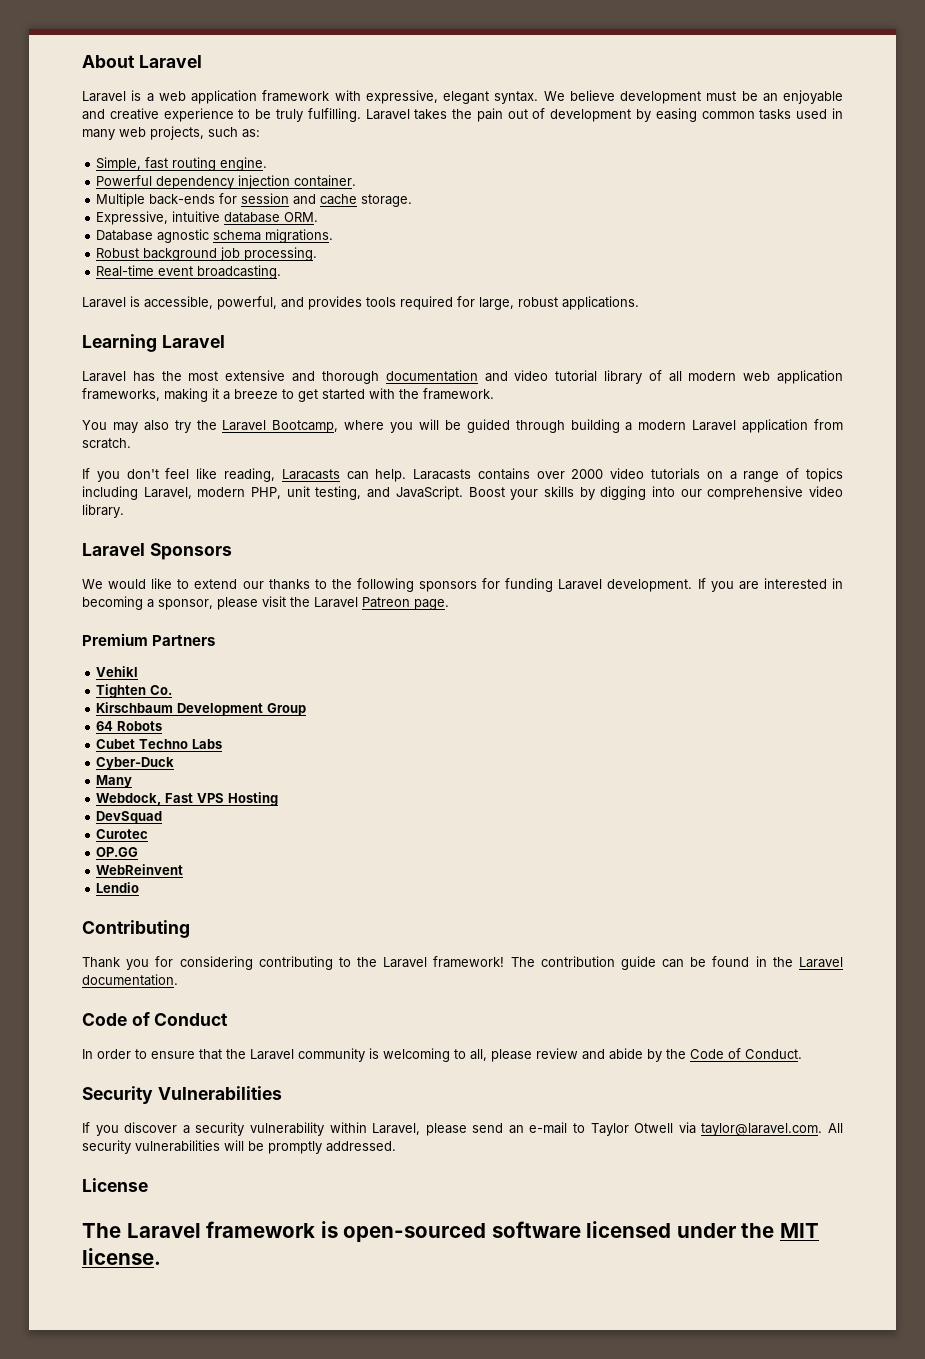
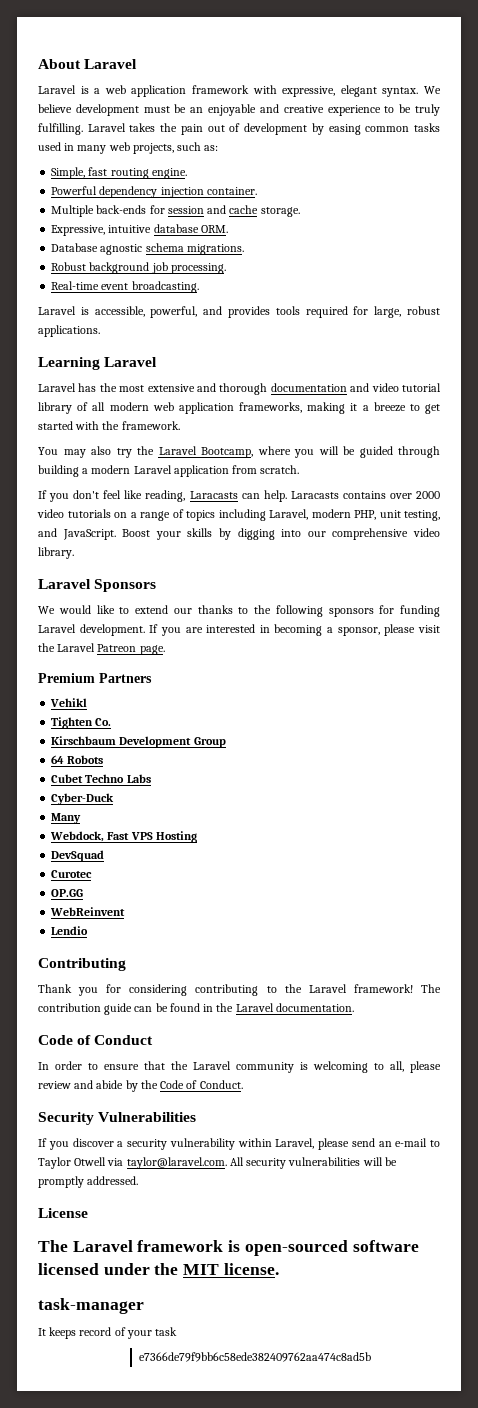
+ task-manager
+ It keeps record of your task
+ e7366de79f9bb6c58ede382409762aa474c8ad5b

